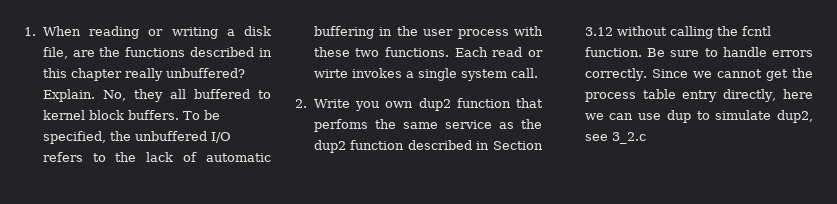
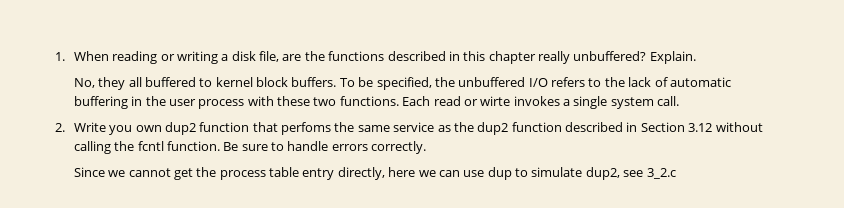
- Explain. No, they all buffered to kernel block buffers.
+ Explain.
+ No, they all buffered to kernel block buffers.
- Be sure to handle errors correctly. Since we cannot get the process table entry directly, here we can use dup to simulate dup2, see 3_2.c
+ Be sure to handle errors correctly.
+ Since we cannot get the process table entry directly, here we can use dup to simulate dup2, see 3_2.c

